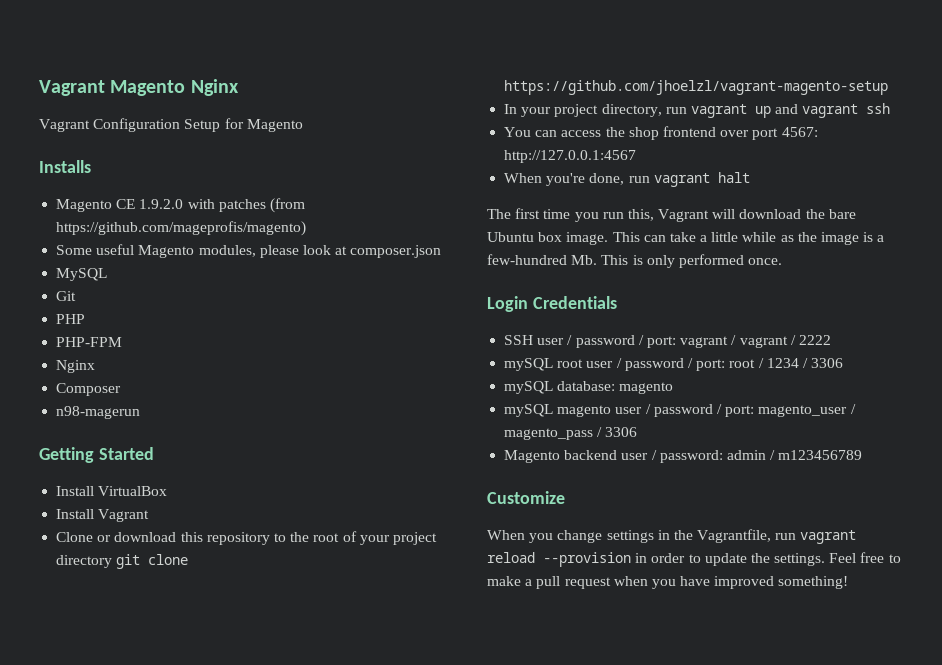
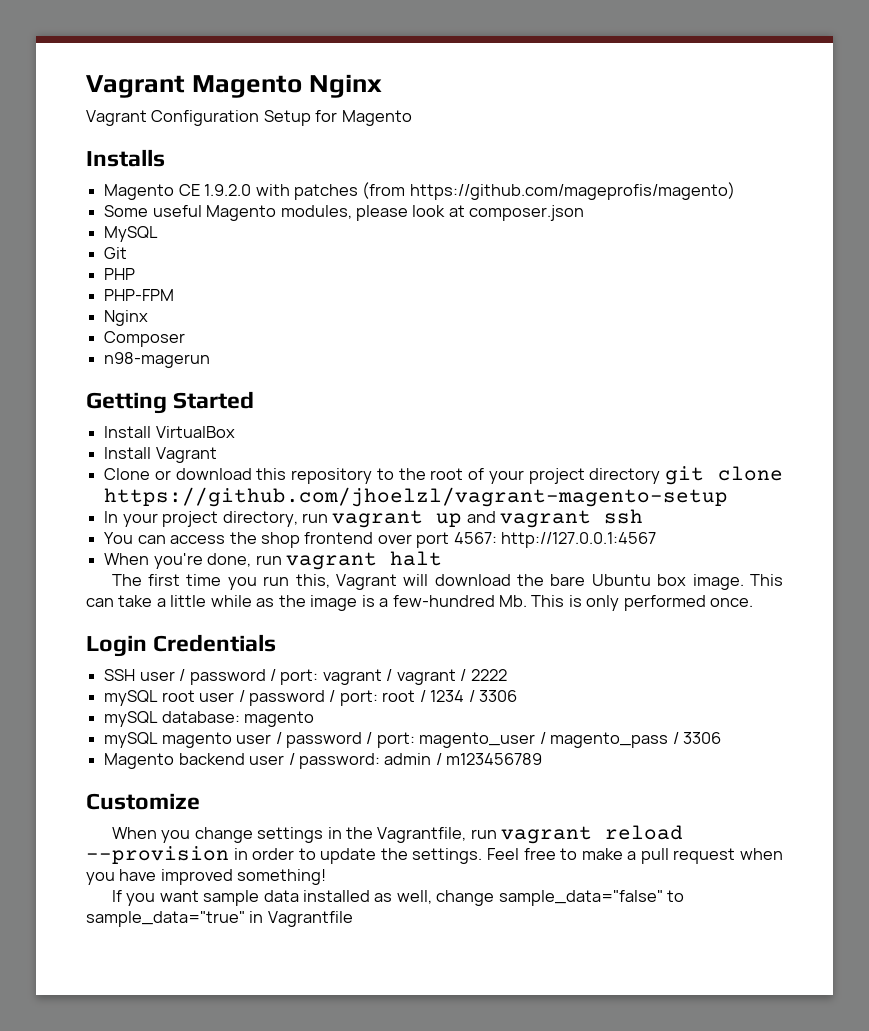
+ If you want sample data installed as well, change sample_data="false" to sample_data="true" in Vagrantfile

